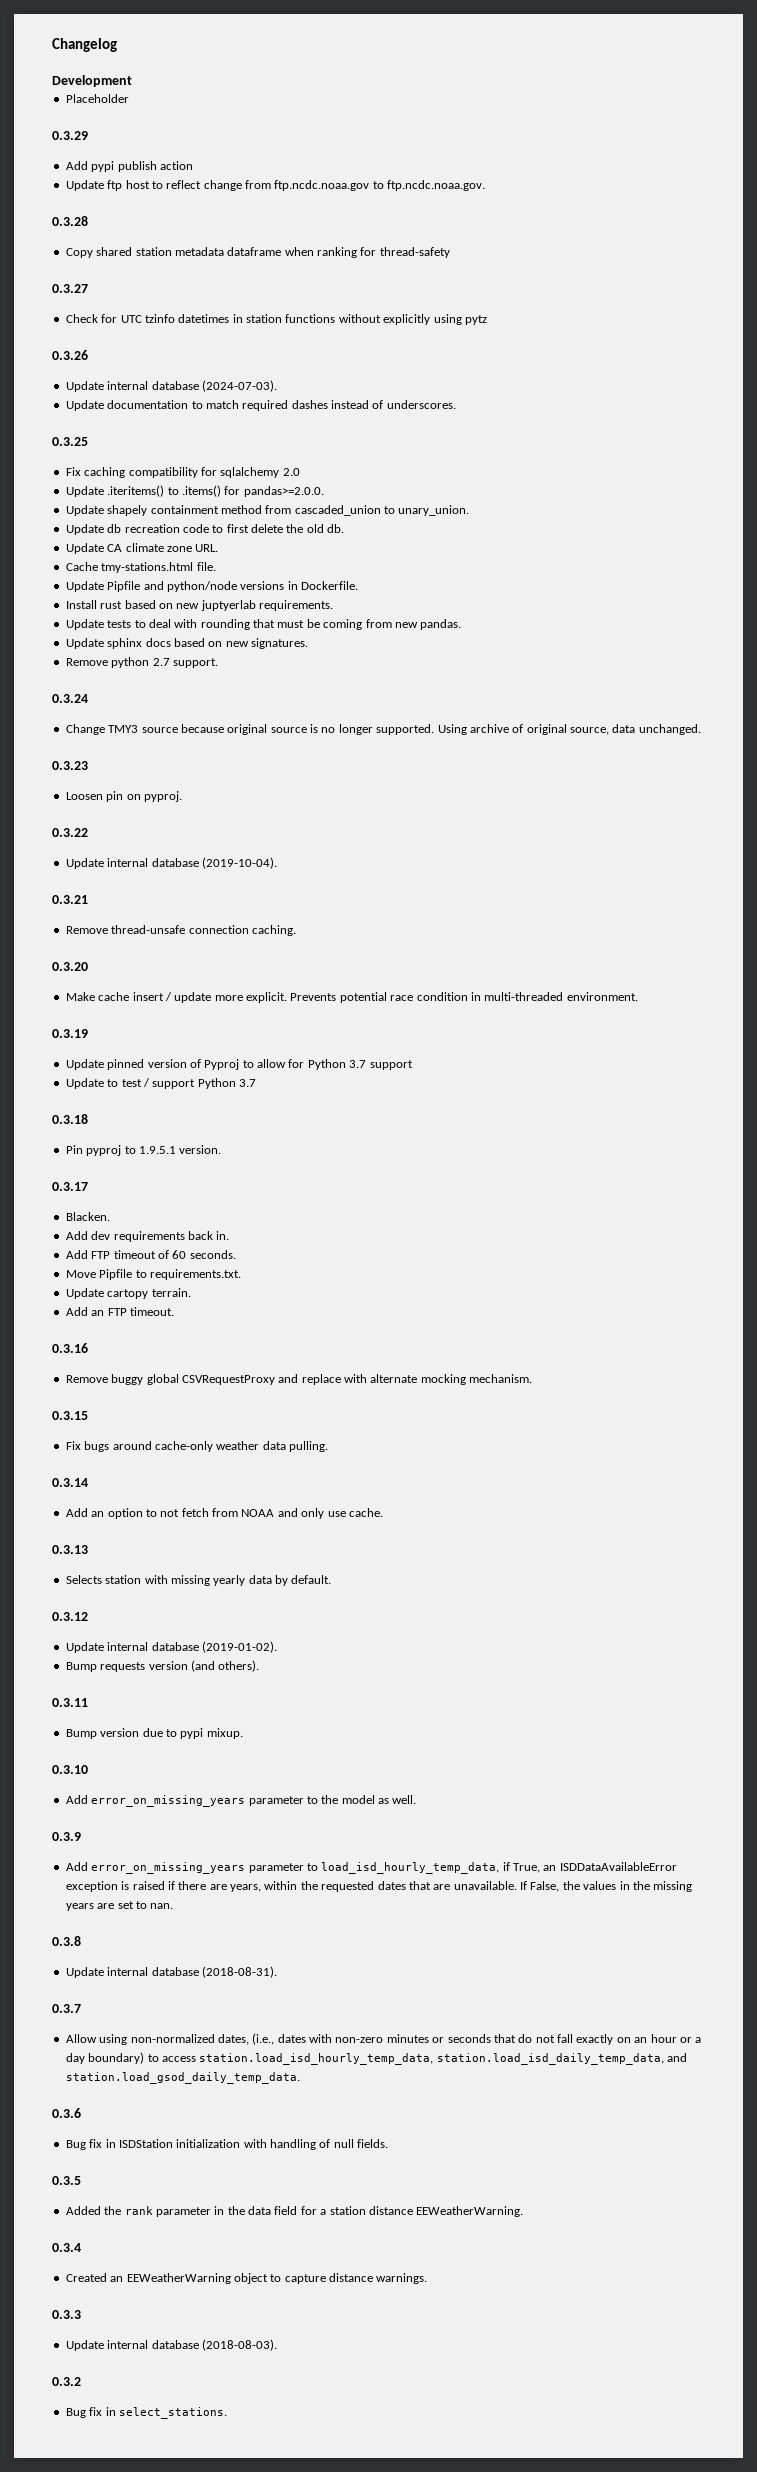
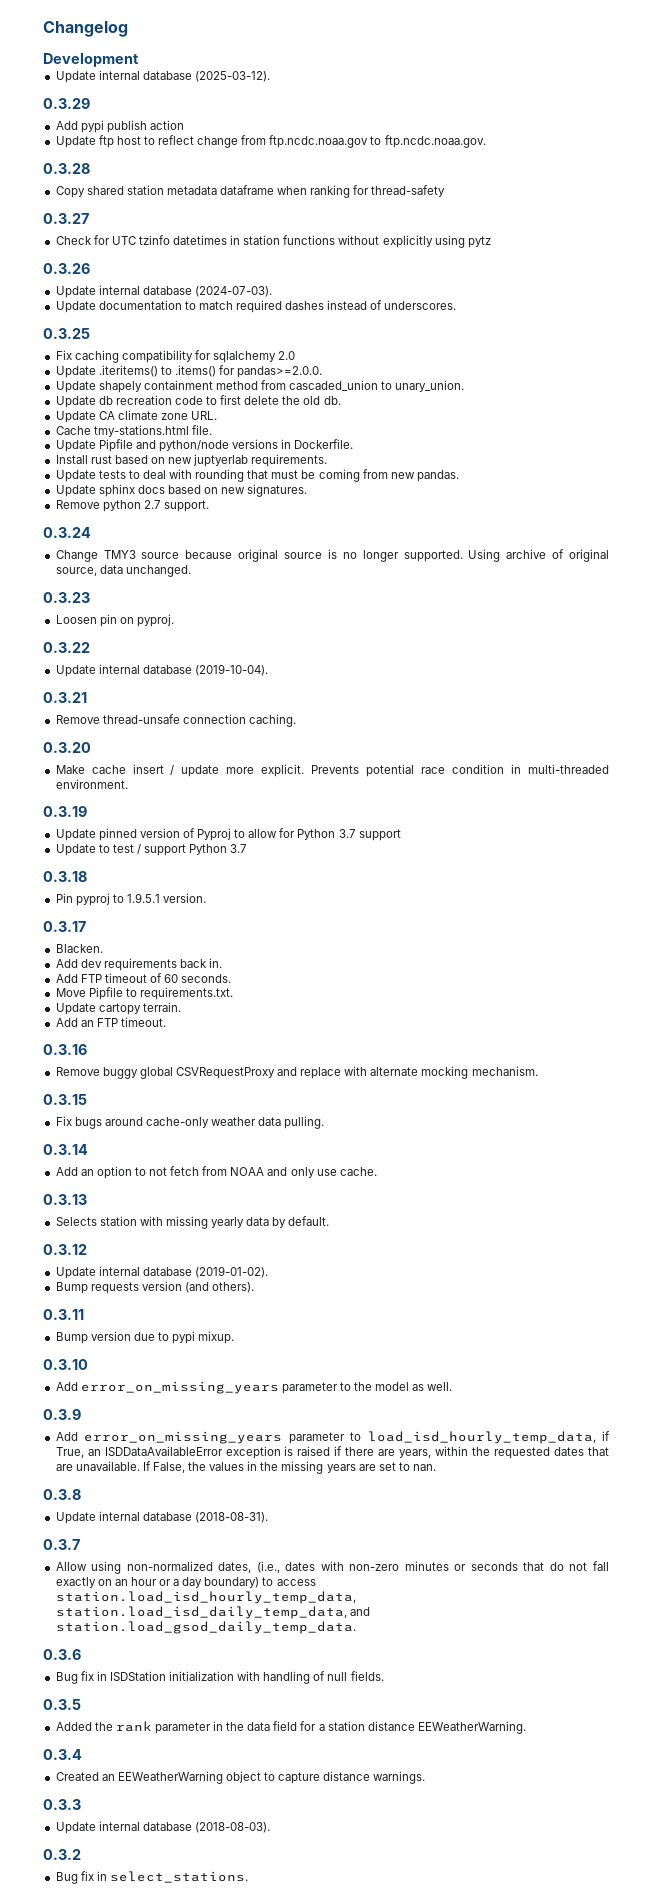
- Placeholder
+ Update internal database (2025-03-12).

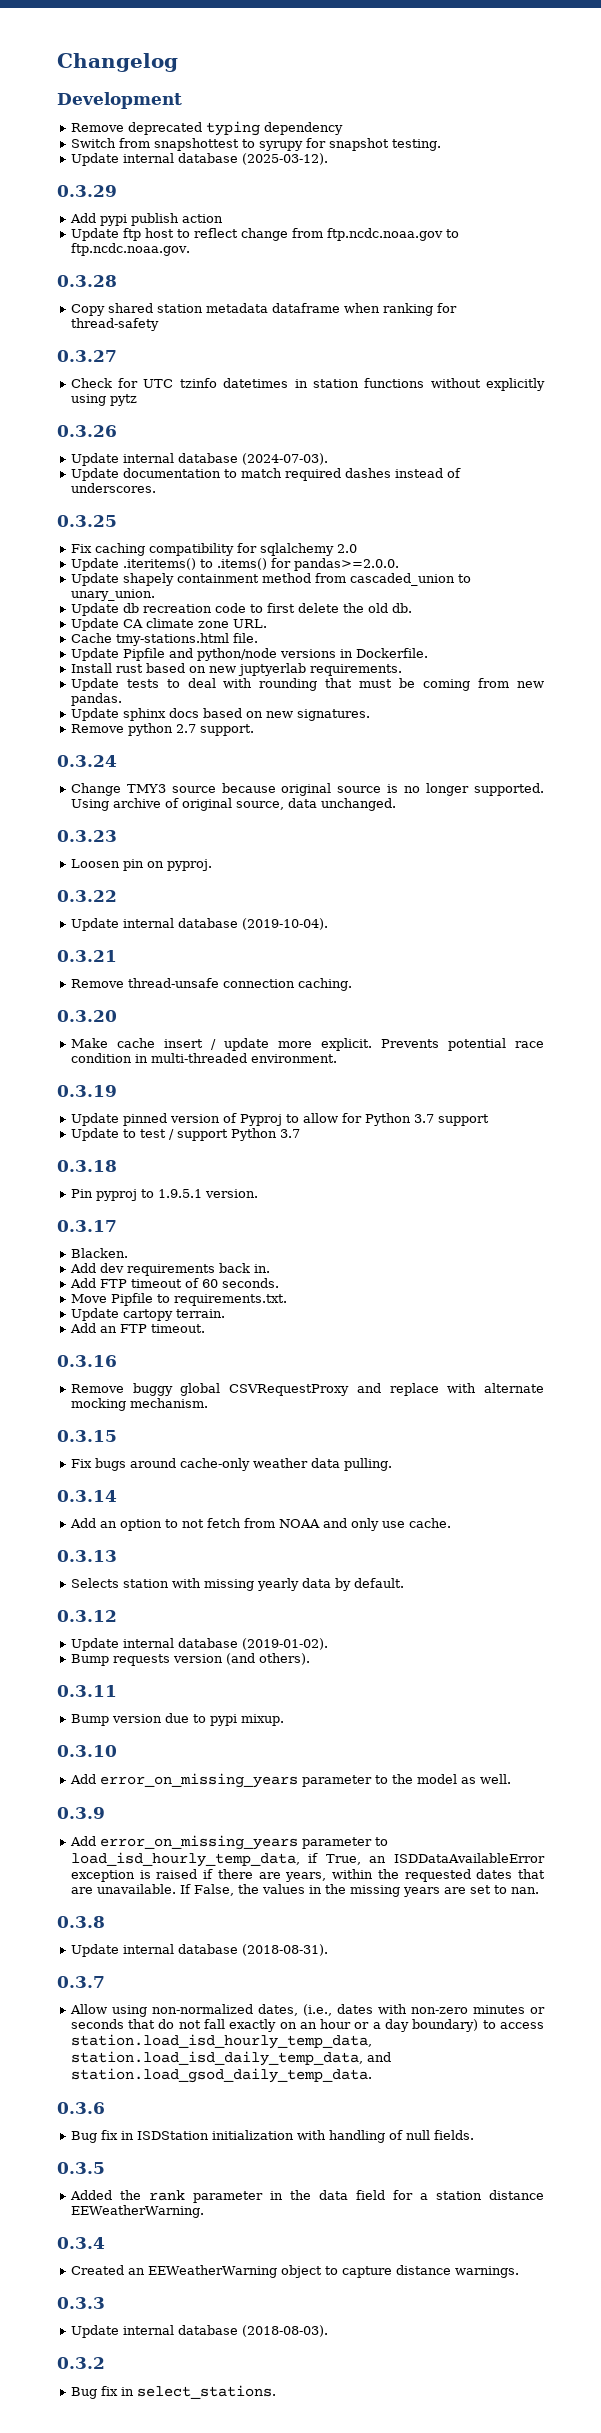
+ Remove deprecated typing dependency
+ Switch from snapshottest to syrupy for snapshot testing.

